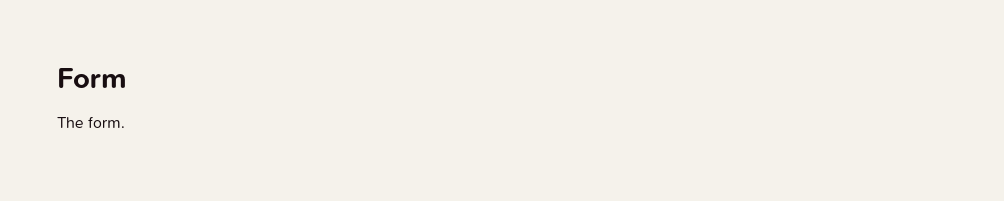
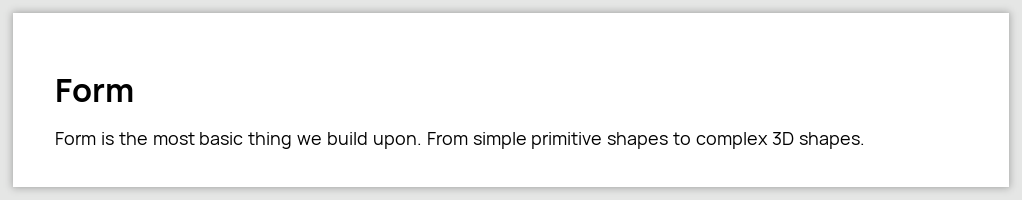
- The form.
+ Form is the most basic thing we build upon. From simple primitive shapes to complex 3D shapes.

